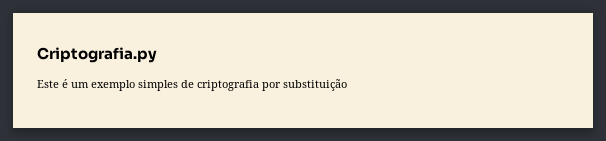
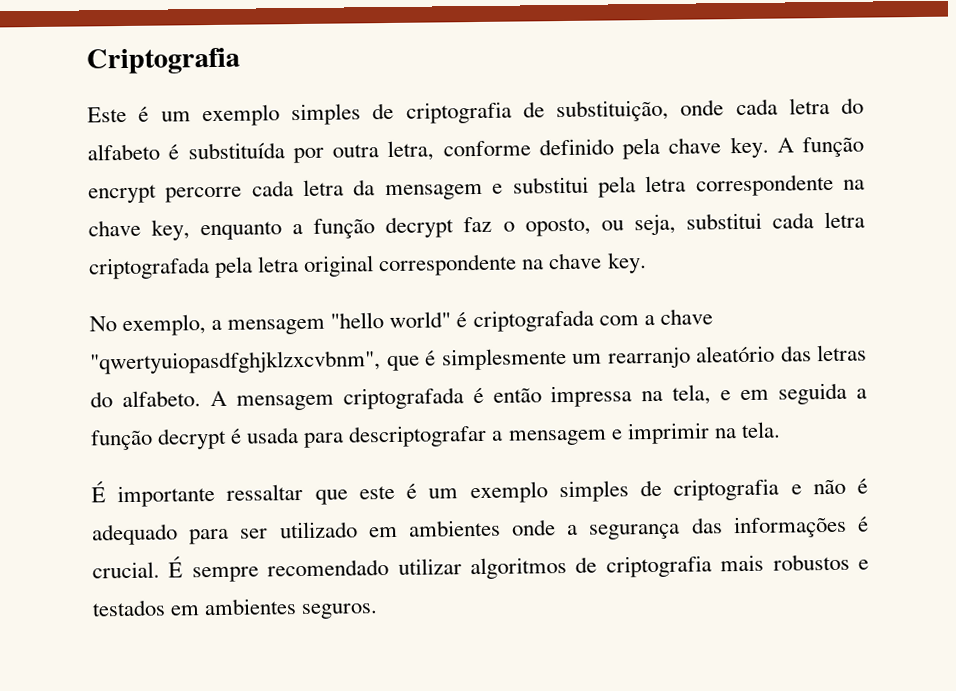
- Criptografia.py
+ Criptografia
- Este é um exemplo simples de criptografia por substituição
+ Este é um exemplo simples de criptografia de substituição, onde cada letra do alfabeto é substituída por outra letra, conforme definido pela chave key. A função encrypt percorre cada letra da mensagem e substitui pela letra correspondente na chave key, enquanto a função decrypt faz o oposto, ou seja, substitui cada letra criptografada pela letra original correspondente na chave key.
+ No exemplo, a mensagem "hello world" é criptografada com a chave "qwertyuiopasdfghjklzxcvbnm", que é simplesmente um rearranjo aleatório das letras do alfabeto. A mensagem criptografada é então impressa na tela, e em seguida a função decrypt é usada para descriptografar a mensagem e imprimir na tela.
+ É importante ressaltar que este é um exemplo simples de criptografia e não é adequado para ser utilizado em ambientes onde a segurança das informações é crucial. É sempre recomendado utilizar algoritmos de criptografia mais robustos e testados em ambientes seguros.

